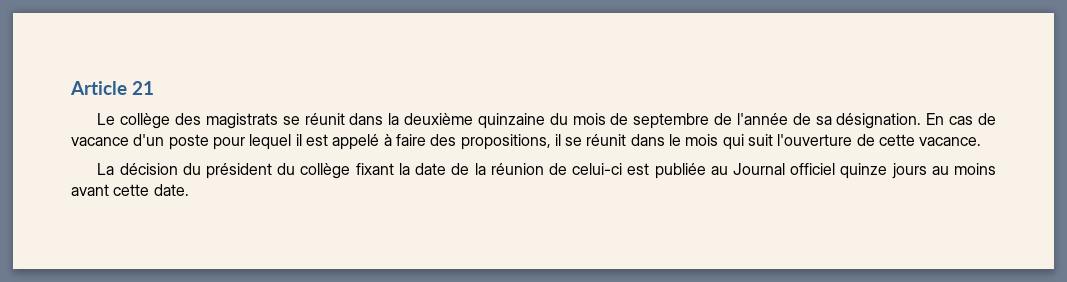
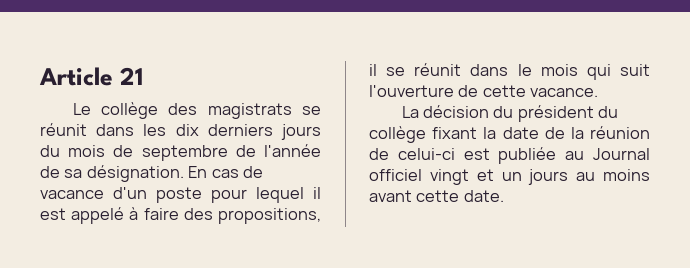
- Le collège des magistrats se réunit dans la deuxième quinzaine du mois de septembre de l'année de sa désignation.
+ Le collège des magistrats se réunit dans les dix derniers jours du mois de septembre de l'année de sa désignation.
- La décision du président du collège fixant la date de la réunion de celui-ci est publiée au Journal officiel quinze jours au moins avant cette date.
+ La décision du président du collège fixant la date de la réunion de celui-ci est publiée au Journal officiel vingt et un jours au moins avant cette date.

